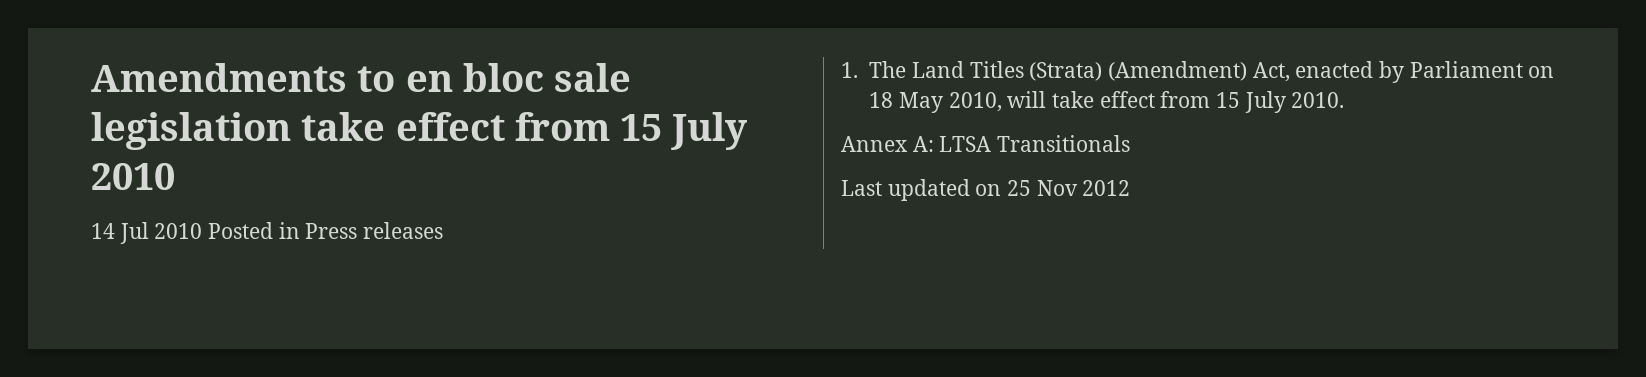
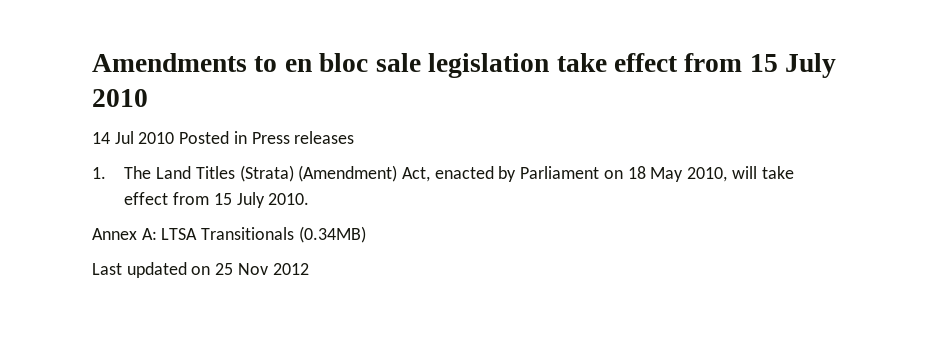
- Annex A: LTSA Transitionals
+ Annex A: LTSA Transitionals (0.34MB)

